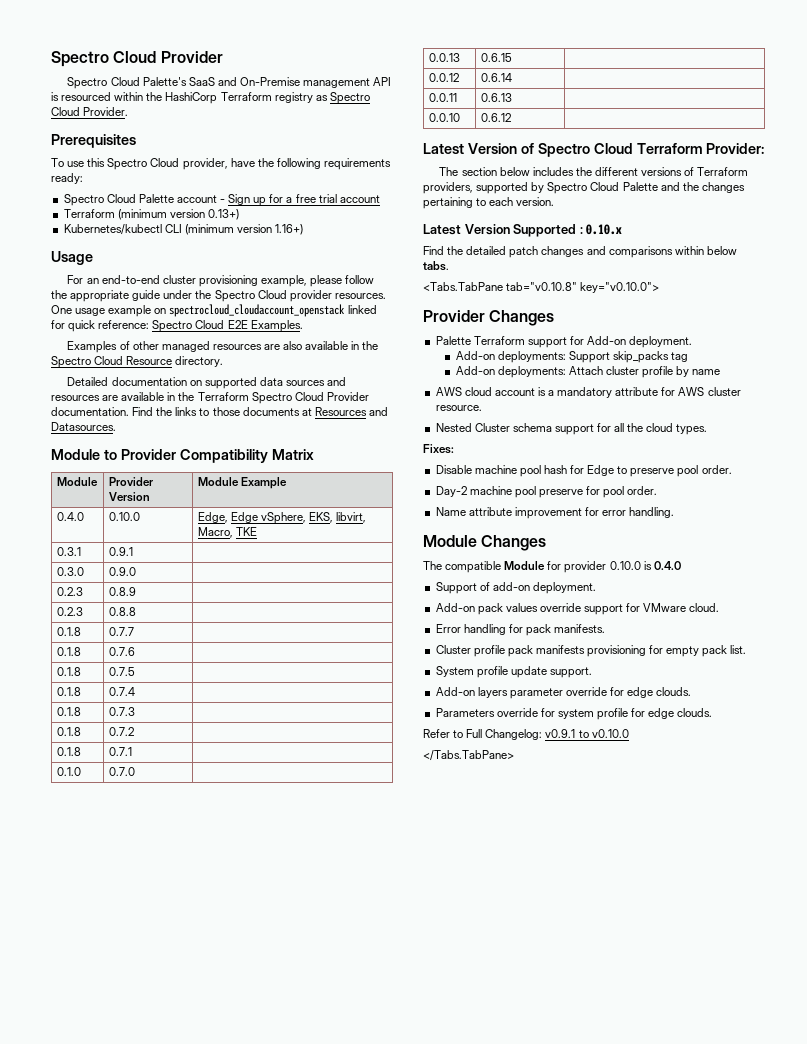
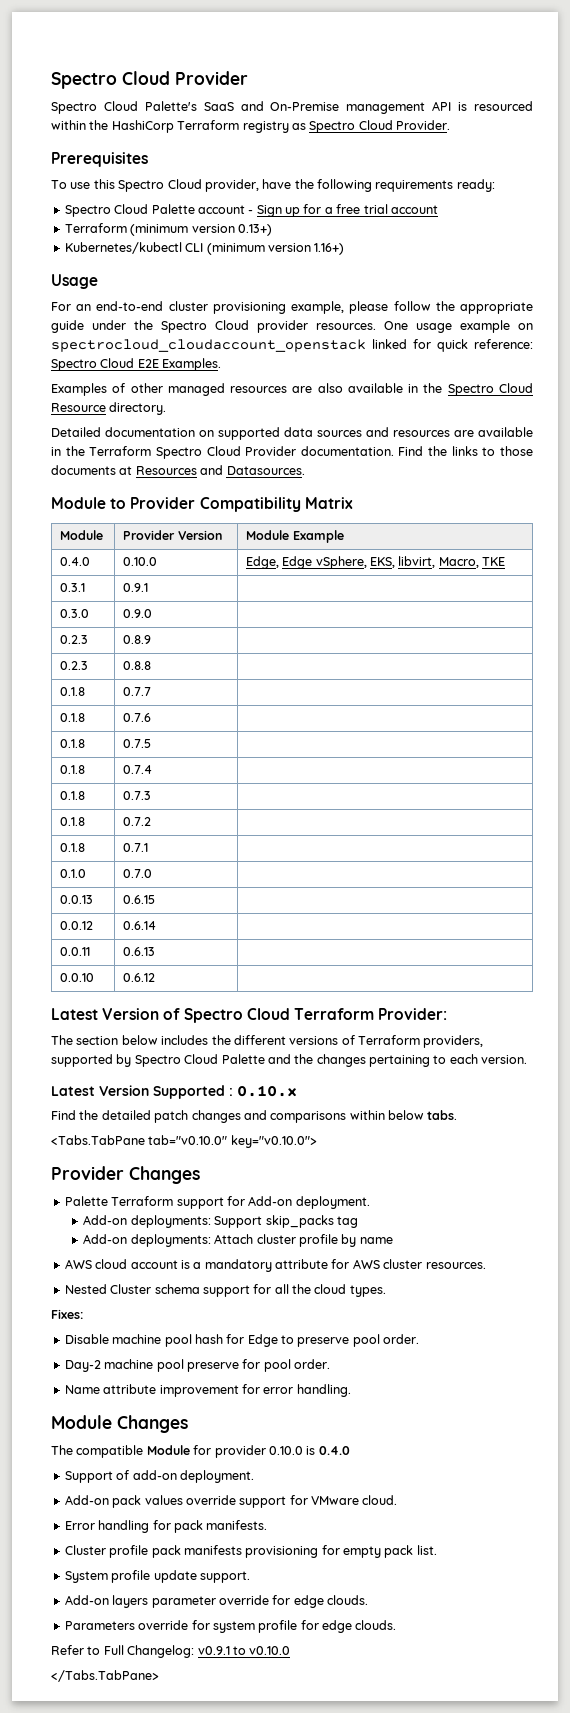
- <Tabs.TabPane tab="v0.10.8" key="v0.10.0">
+ <Tabs.TabPane tab="v0.10.0" key="v0.10.0">
- AWS cloud account is a mandatory attribute for AWS cluster resource.
+ AWS cloud account is a mandatory attribute for AWS cluster resources.

